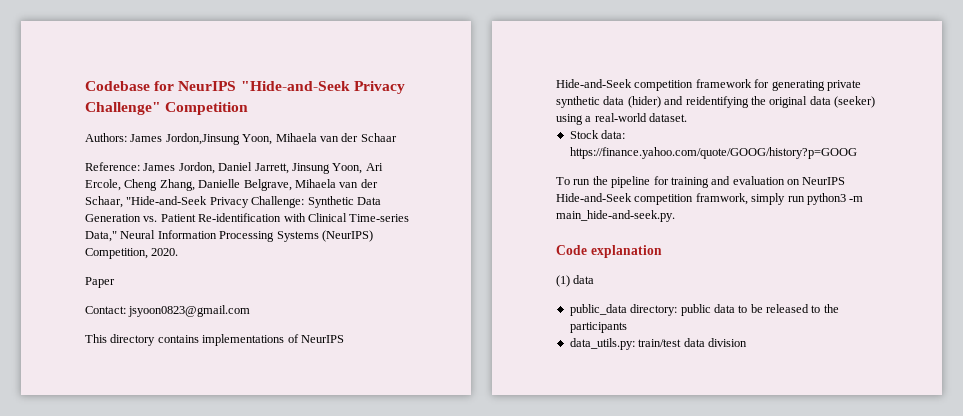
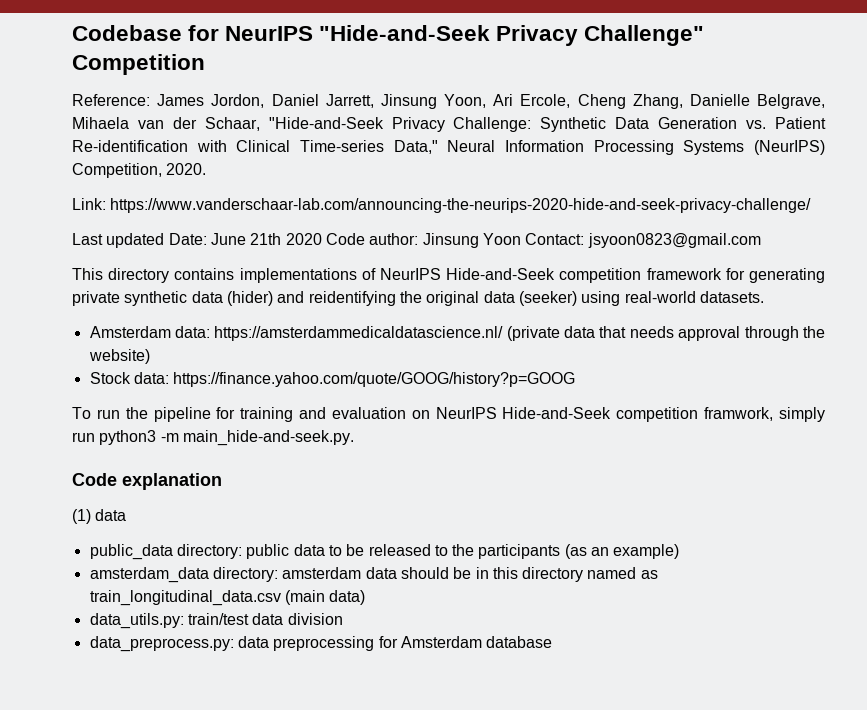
- Authors: James Jordon,Jinsung Yoon, Mihaela van der Schaar
- Paper
- Contact: jsyoon0823@gmail.com
+ Link: https://www.vanderschaar-lab.com/announcing-the-neurips-2020-hide-and-seek-privacy-challenge/
+ Last updated Date: June 21th 2020 Code author: Jinsung Yoon Contact: jsyoon0823@gmail.com
- This directory contains implementations of NeurIPS Hide-and-Seek competition framework for generating private synthetic data (hider) and reidentifying the original data (seeker) using a real-world dataset.
+ This directory contains implementations of NeurIPS Hide-and-Seek competition framework for generating private synthetic data (hider) and reidentifying the original data (seeker) using real-world datasets.
+ Amsterdam data: https://amsterdammedicaldatascience.nl/ (private data that needs approval through the website)
- public_data directory: public data to be released to the participants
+ public_data directory: public data to be released to the participants (as an example)
+ amsterdam_data directory: amsterdam data should be in this directory named as train_longitudinal_data.csv (main data)
  data_utils.py: train/test data division
+ data_preprocess.py: data preprocessing for Amsterdam database

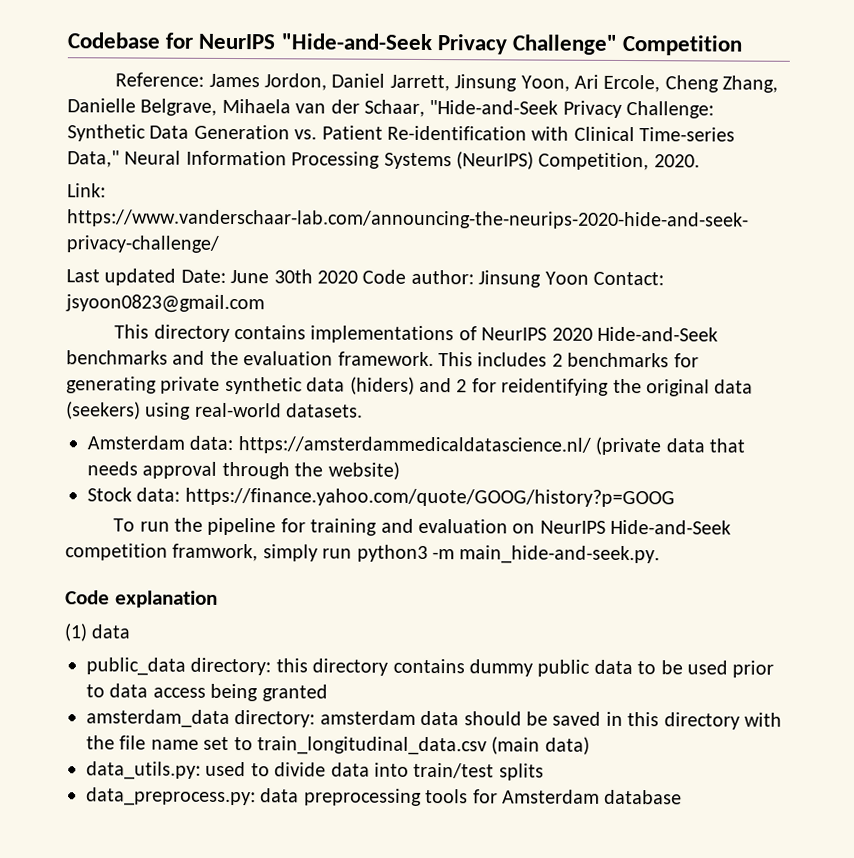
- Last updated Date: June 21th 2020 Code author: Jinsung Yoon Contact: jsyoon0823@gmail.com
+ Last updated Date: June 30th 2020 Code author: Jinsung Yoon Contact: jsyoon0823@gmail.com
- This directory contains implementations of NeurIPS Hide-and-Seek competition framework for generating private synthetic data (hider) and reidentifying the original data (seeker) using real-world datasets.
+ This directory contains implementations of NeurIPS 2020 Hide-and-Seek benchmarks and the evaluation framework. This includes 2 benchmarks for generating private synthetic data (hiders) and 2 for reidentifying the original data (seekers) using real-world datasets.
- public_data directory: public data to be released to the participants (as an example)
+ public_data directory: this directory contains dummy public data to be used prior to data access being granted
- amsterdam_data directory: amsterdam data should be in this directory named as train_longitudinal_data.csv (main data)
- data_utils.py: train/test data division
+ amsterdam_data directory: amsterdam data should be saved in this directory with the file name set to train_longitudinal_data.csv (main data)
+ data_utils.py: used to divide data into train/test splits
- data_preprocess.py: data preprocessing for Amsterdam database
+ data_preprocess.py: data preprocessing tools for Amsterdam database

